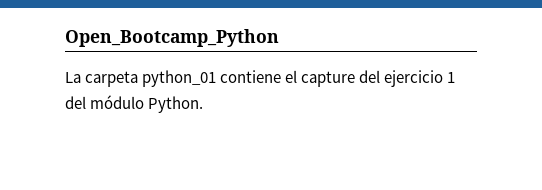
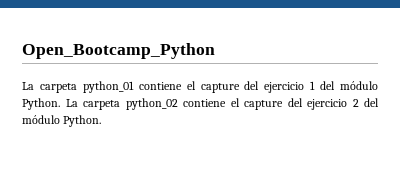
+ La carpeta python_02 contiene el capture del ejercicio 2 del módulo Python.

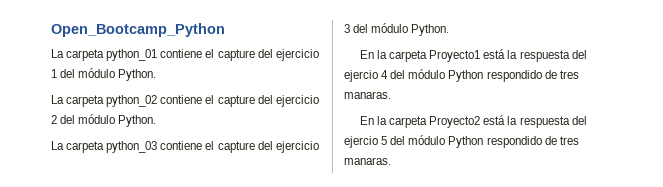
- La carpeta python_01 contiene el capture del ejercicio 1 del módulo Python. La carpeta python_02 contiene el capture del ejercicio 2 del módulo Python.
+ La carpeta python_01 contiene el capture del ejercicio 1 del módulo Python.
+ La carpeta python_02 contiene el capture del ejercicio 2 del módulo Python.
+ La carpeta python_03 contiene el capture del ejercicio 3 del módulo Python.
+ En la carpeta Proyecto1 está la respuesta del ejercio 4 del módulo Python respondido de tres manaras.
+ En la carpeta Proyecto2 está la respuesta del ejercio 5 del módulo Python respondido de tres manaras.

